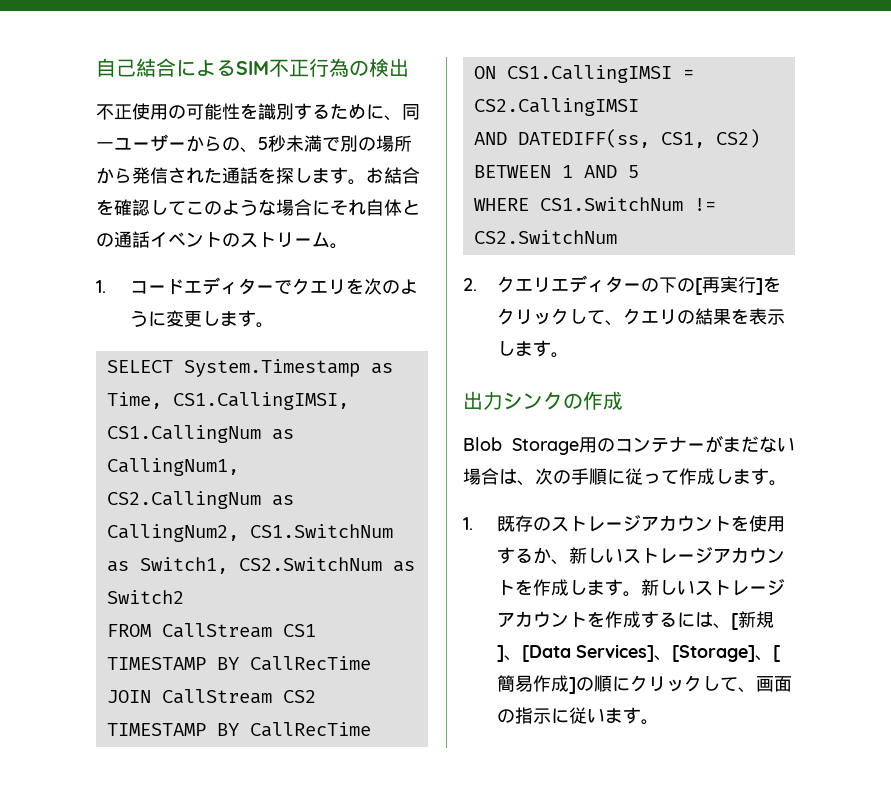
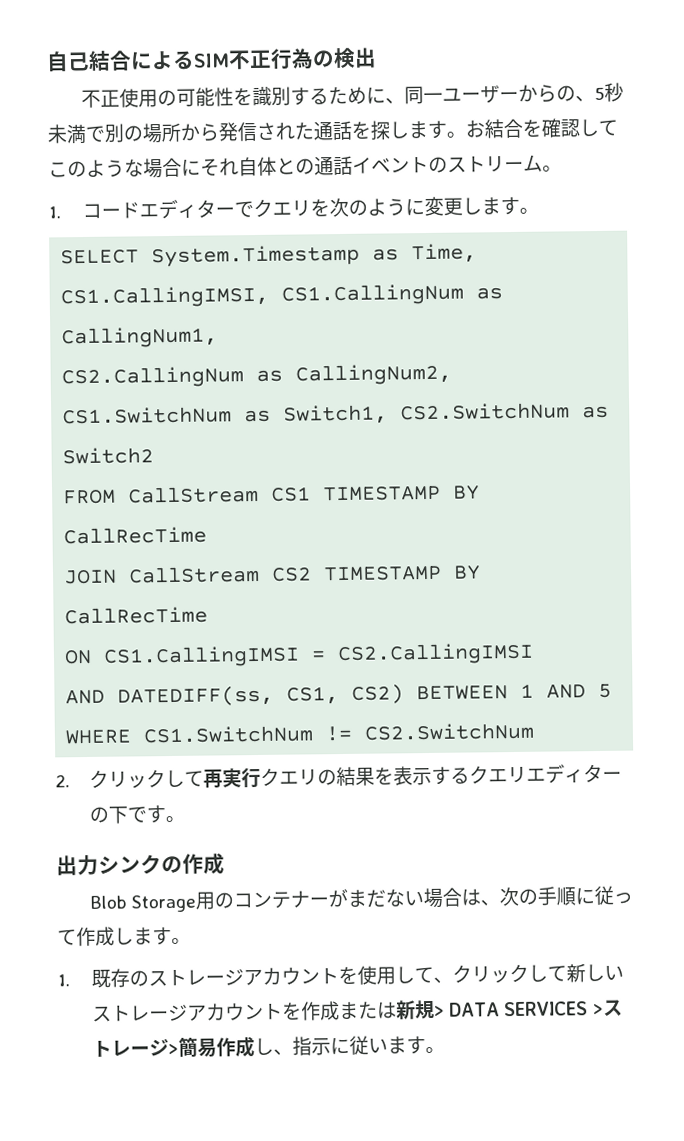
- 2.クエリエディターの下の[再実行]をクリックして、クエリの結果を表示します。
+ 2.クリックして再実行クエリの結果を表示するクエリエディターの下です。
- 1.既存のストレージアカウントを使用するか、新しいストレージアカウントを作成します。新しいストレージアカウントを作成するには、[新規]、[Data Services]、[Storage]、[簡易作成]の順にクリックして、画面の指示に従います。
+ 1.既存のストレージアカウントを使用して、クリックして新しいストレージアカウントを作成または新規> DATA SERVICES >ストレージ>簡易作成し、指示に従います。

